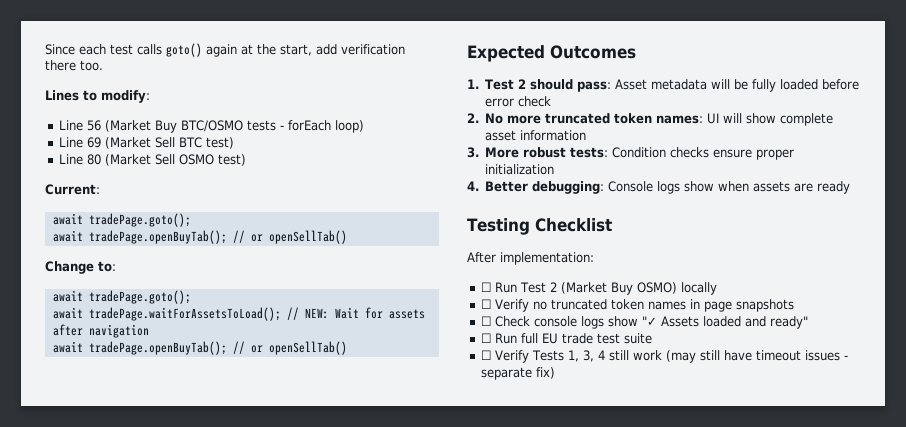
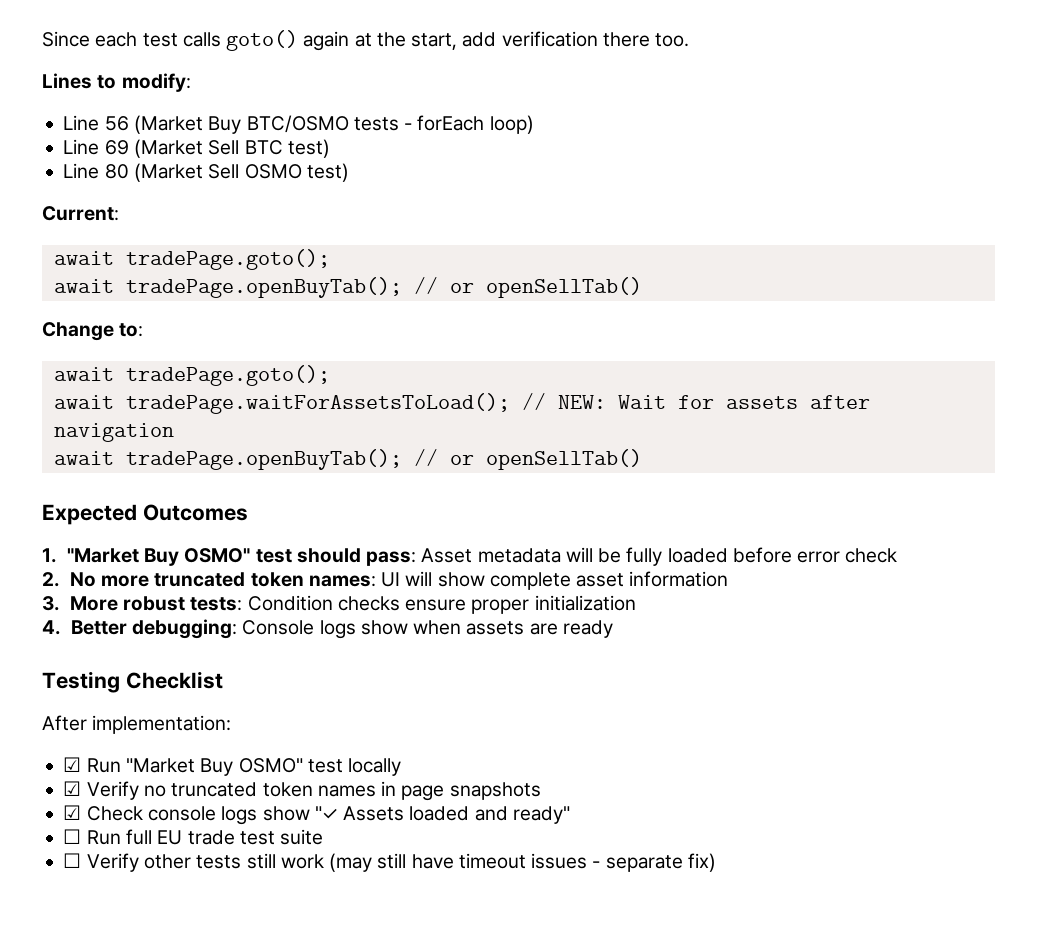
- 1. Test 2 should pass: Asset metadata will be fully loaded before error check
+ 1. "Market Buy OSMO" test should pass: Asset metadata will be fully loaded before error check
- ☐ Run Test 2 (Market Buy OSMO) locally
+ ☑ Run "Market Buy OSMO" test locally
- ☐ Verify no truncated token names in page snapshots
+ ☑ Verify no truncated token names in page snapshots
- ☐ Check console logs show "✓ Assets loaded and ready"
+ ☑ Check console logs show "✓ Assets loaded and ready"
- ☐ Verify Tests 1, 3, 4 still work (may still have timeout issues - separate fix)
+ ☐ Verify other tests still work (may still have timeout issues - separate fix)

